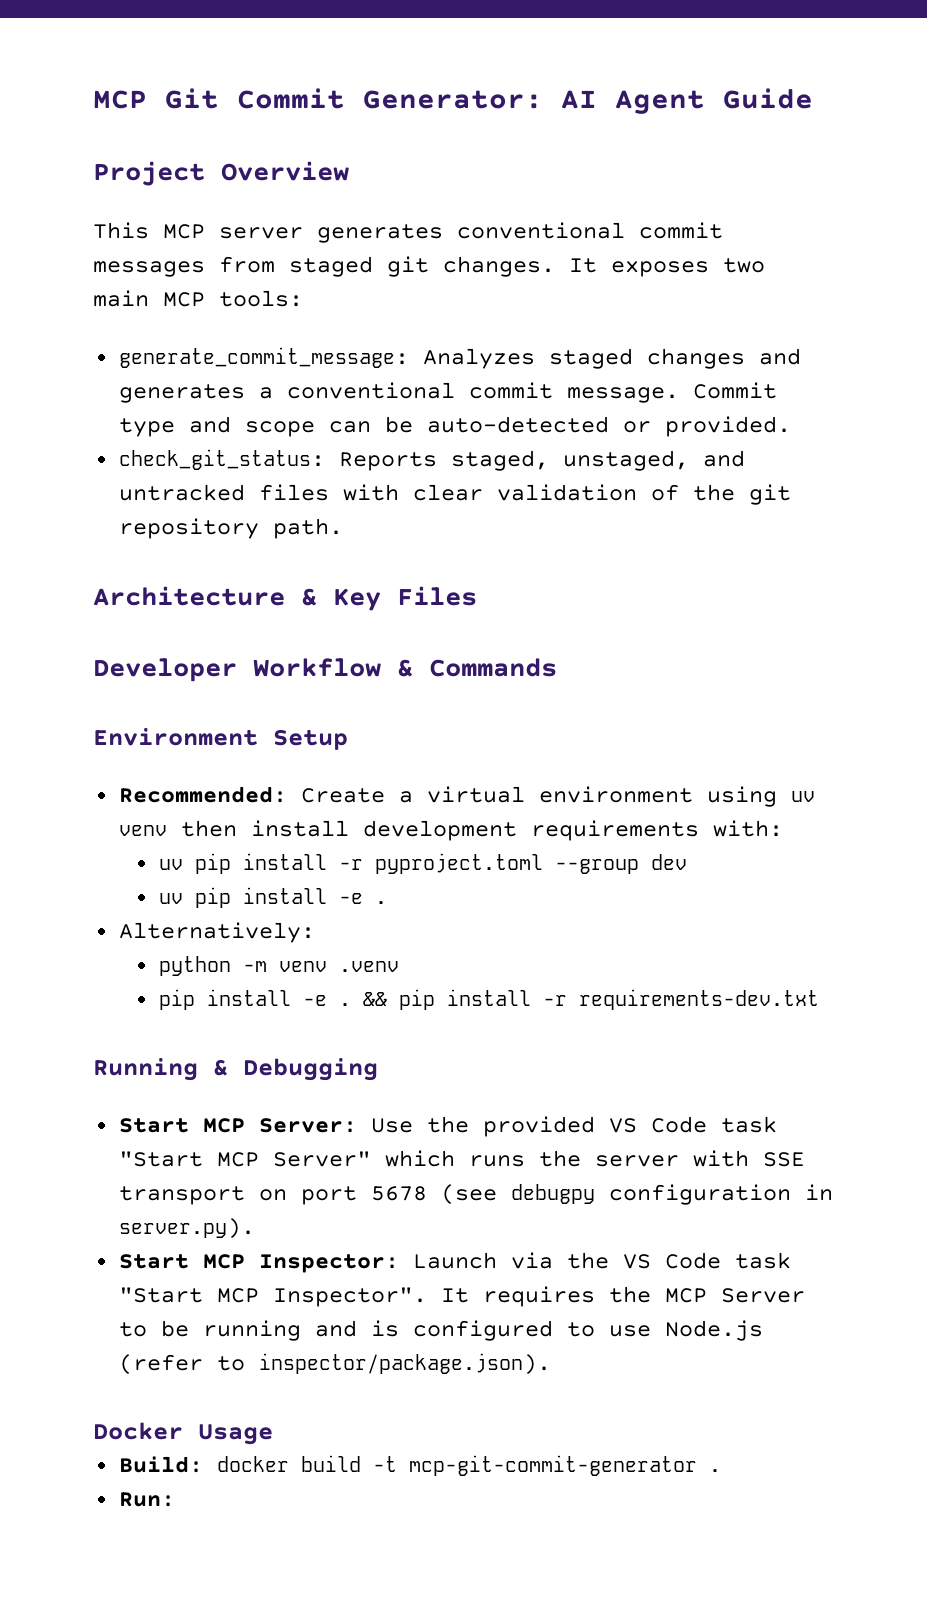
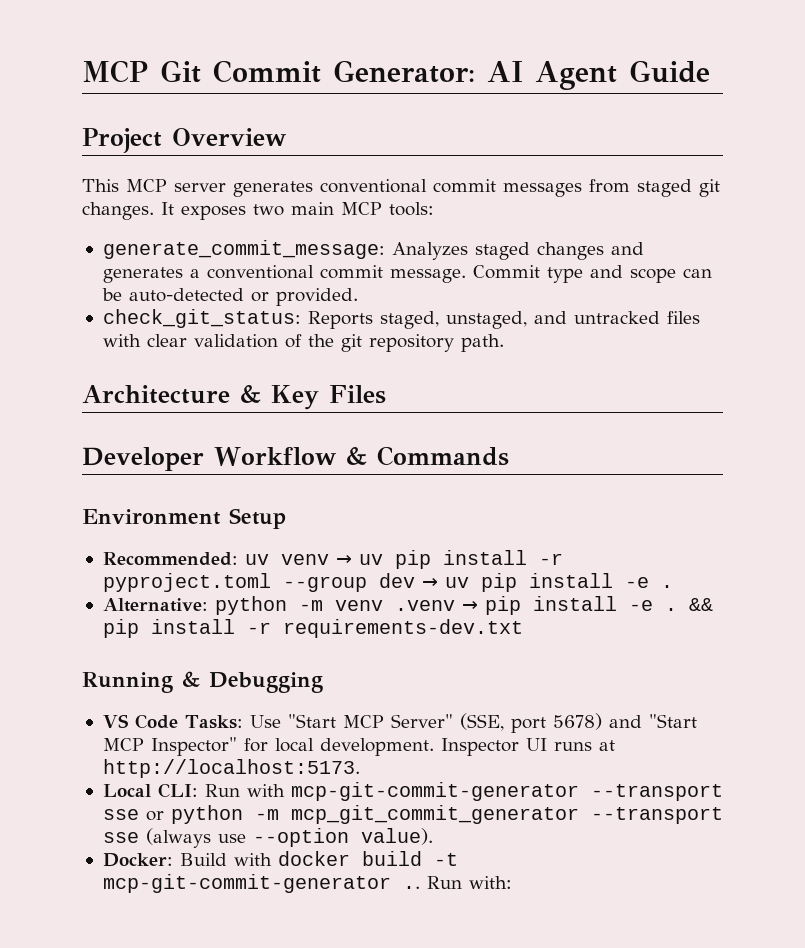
- Recommended: Create a virtual environment using uv venv then install development requirements with:
- uv pip install -r pyproject.toml --group dev
- uv pip install -e .
+ Recommended: uv venv → uv pip install -r pyproject.toml --group dev → uv pip install -e .
- Alternatively:
- python -m venv .venv
- pip install -e .
+ Alternative: python -m venv .venv → pip install -e .
- Start MCP Server: Use the provided VS Code task "Start MCP Server" which runs the server with SSE transport on port 5678 (see debugpy configuration in server.py).
- Start MCP Inspector: Launch via the VS Code task "Start MCP Inspector". It requires the MCP Server to be running and is configured to use Node.js (refer to inspector/package.json).
- Docker Usage
- Build: docker build -t mcp-git-commit-generator .
- Run:
+ VS Code Tasks: Use "Start MCP Server" (SSE, port 5678) and "Start MCP Inspector" for local development. Inspector UI runs at http://localhost:5173.
+ Local CLI: Run with mcp-git-commit-generator --transport sse or python -m mcp_git_commit_generator --transport sse (always use --option value).
+ Docker: Build with docker build -t mcp-git-commit-generator .. Run with:

